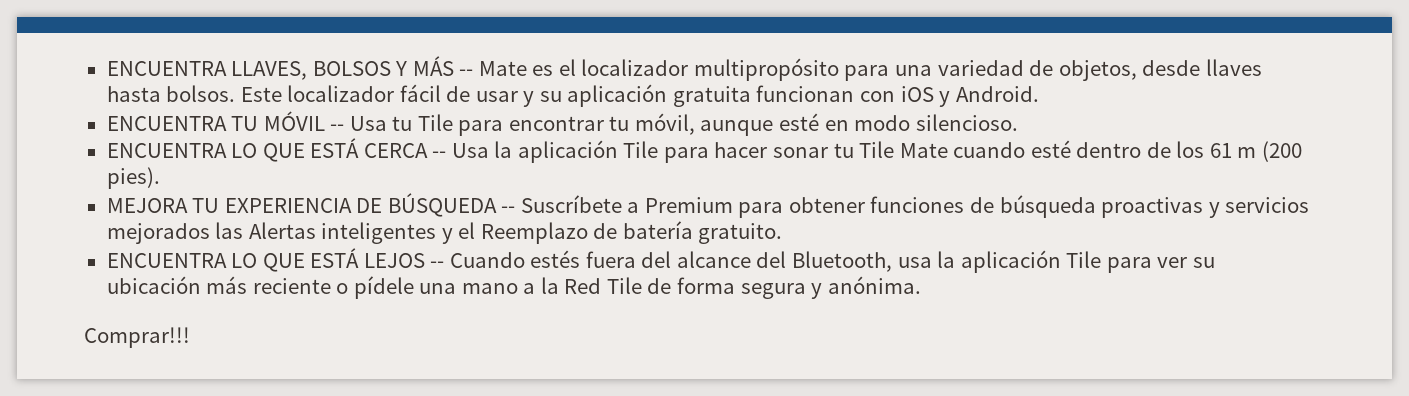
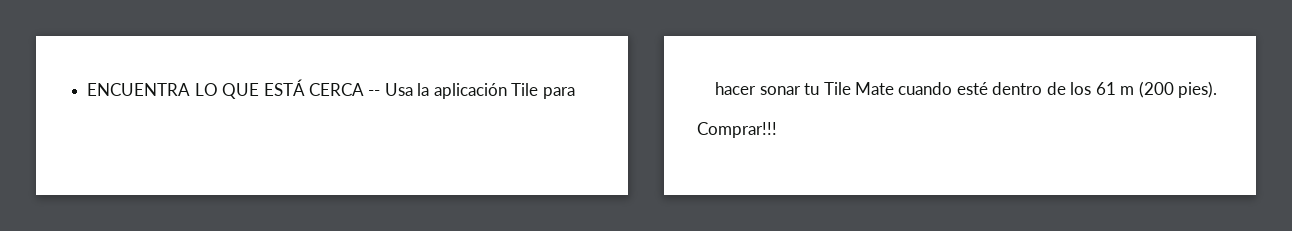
- ENCUENTRA LLAVES, BOLSOS Y MÁS -- Mate es el localizador multipropósito para una variedad de objetos, desde llaves hasta bolsos. Este localizador fácil de usar y su aplicación gratuita funcionan con iOS y Android.
- ENCUENTRA TU MÓVIL -- Usa tu Tile para encontrar tu móvil, aunque esté en modo silencioso.
- MEJORA TU EXPERIENCIA DE BÚSQUEDA -- Suscríbete a Premium para obtener funciones de búsqueda proactivas y servicios mejorados las Alertas inteligentes y el Reemplazo de batería gratuito.
- ENCUENTRA LO QUE ESTÁ LEJOS -- Cuando estés fuera del alcance del Bluetooth, usa la aplicación Tile para ver su ubicación más reciente o pídele una mano a la Red Tile de forma segura y anónima.

